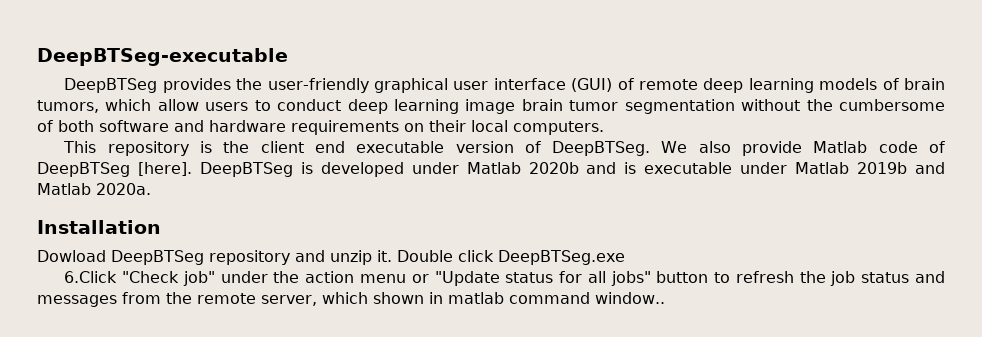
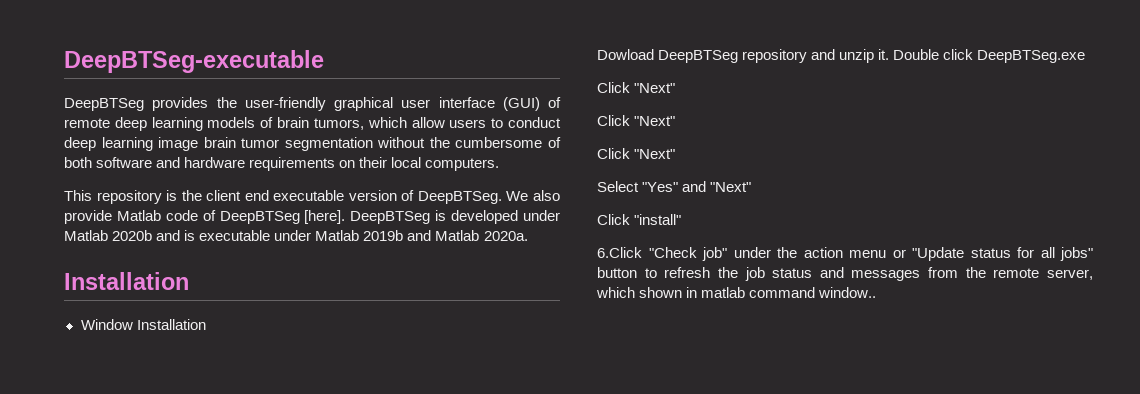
+ Window Installation
  Double click DeepBTSeg.exe
+ Click "Next"
+ Click "Next"
+ Click "Next"
+ Select "Yes" and "Next"
+ Click "install"

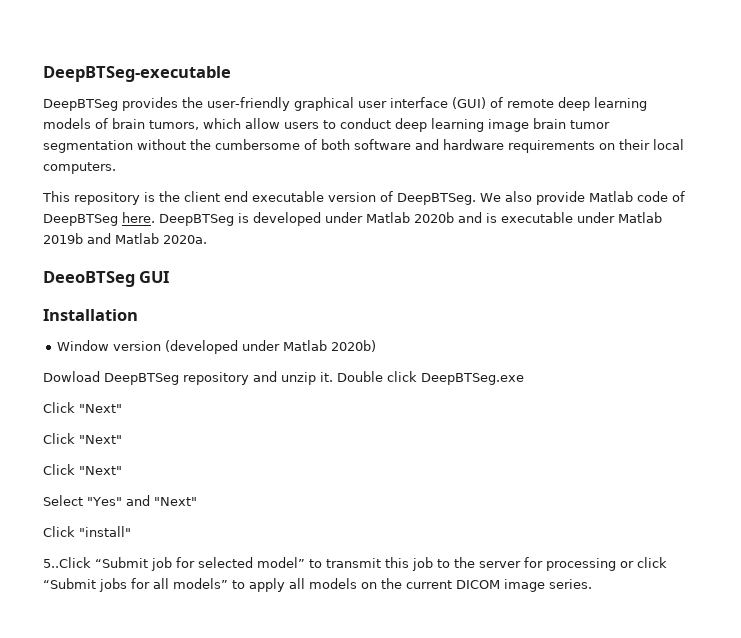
- We also provide Matlab code of DeepBTSeg [here].
+ We also provide Matlab code of DeepBTSeg here.
+ DeeoBTSeg GUI
- Window Installation
+ Window version (developed under Matlab 2020b)
- 6.Click "Check job" under the action menu or "Update status for all jobs" button to refresh the job status and messages from the remote server, which shown in matlab command window..
+ 5..Click “Submit job for selected model” to transmit this job to the server for processing or click “Submit jobs for all models” to apply all models on the current DICOM image series.

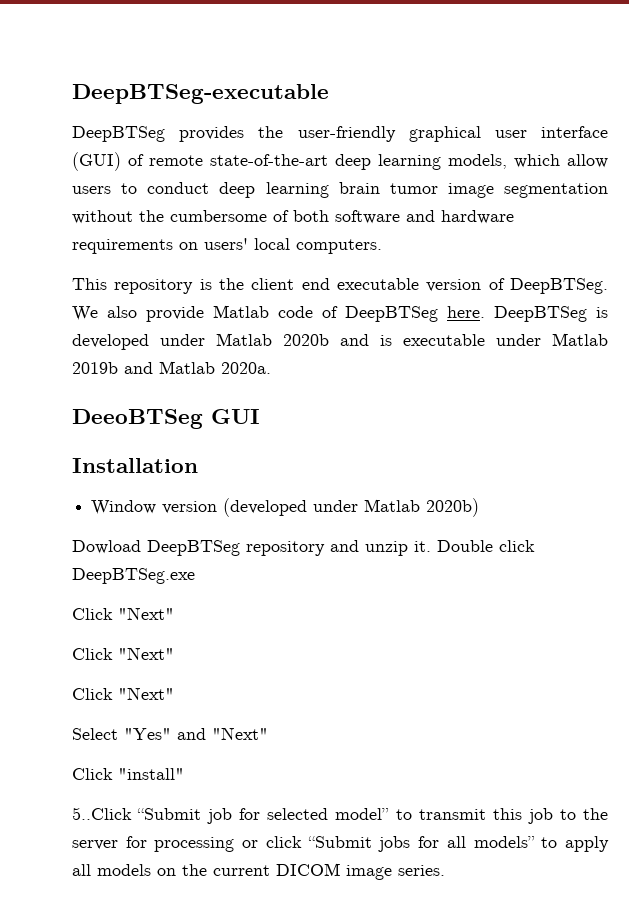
- DeepBTSeg provides the user-friendly graphical user interface (GUI) of remote deep learning models of brain tumors, which allow users to conduct deep learning image brain tumor segmentation without the cumbersome of both software and hardware requirements on their local computers.
+ DeepBTSeg provides the user-friendly graphical user interface (GUI) of remote state-of-the-art deep learning models, which allow users to conduct deep learning brain tumor image segmentation without the cumbersome of both software and hardware requirements on users' local computers.

